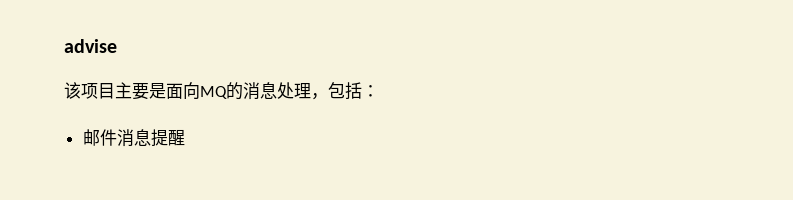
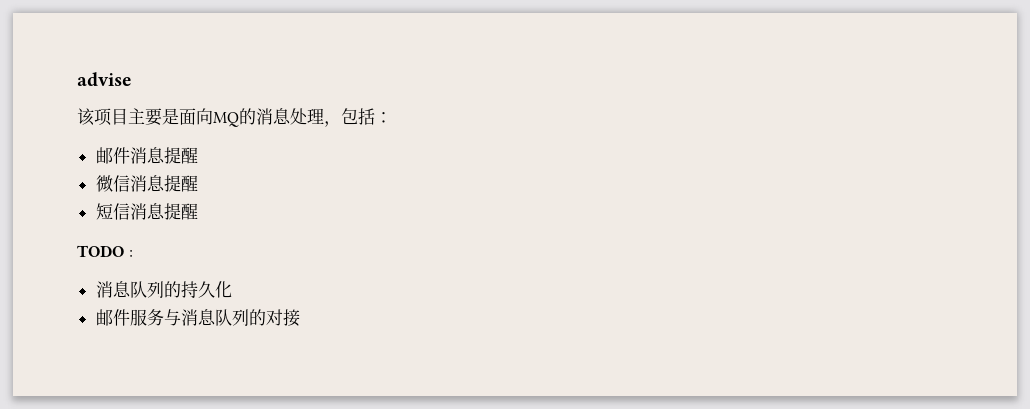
+ 微信消息提醒
+ 短信消息提醒
+ TODO :
+ 消息队列的持久化
+ 邮件服务与消息队列的对接

